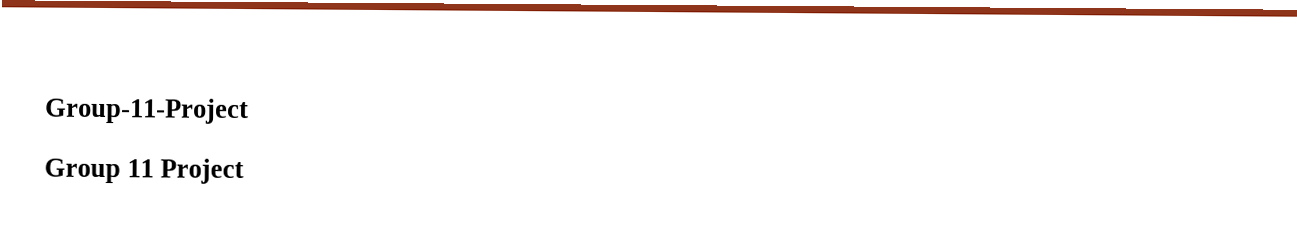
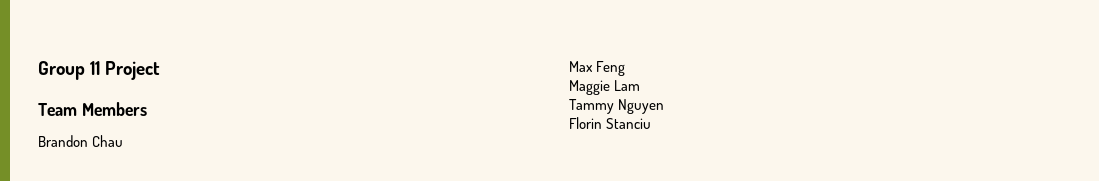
- Group-11-Project
+ Team Members
+ Brandon Chau
+ Max Feng
+ Maggie Lam
+ Tammy Nguyen
+ Florin Stanciu

